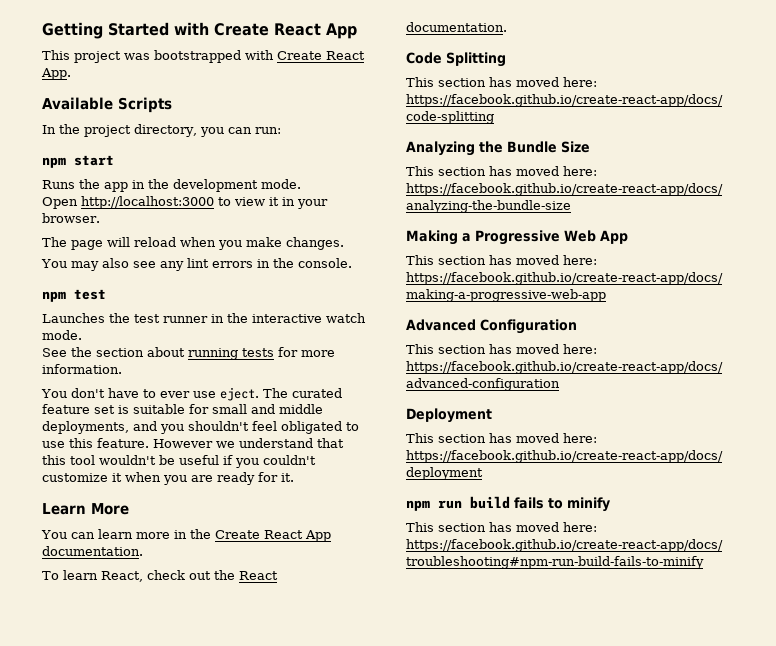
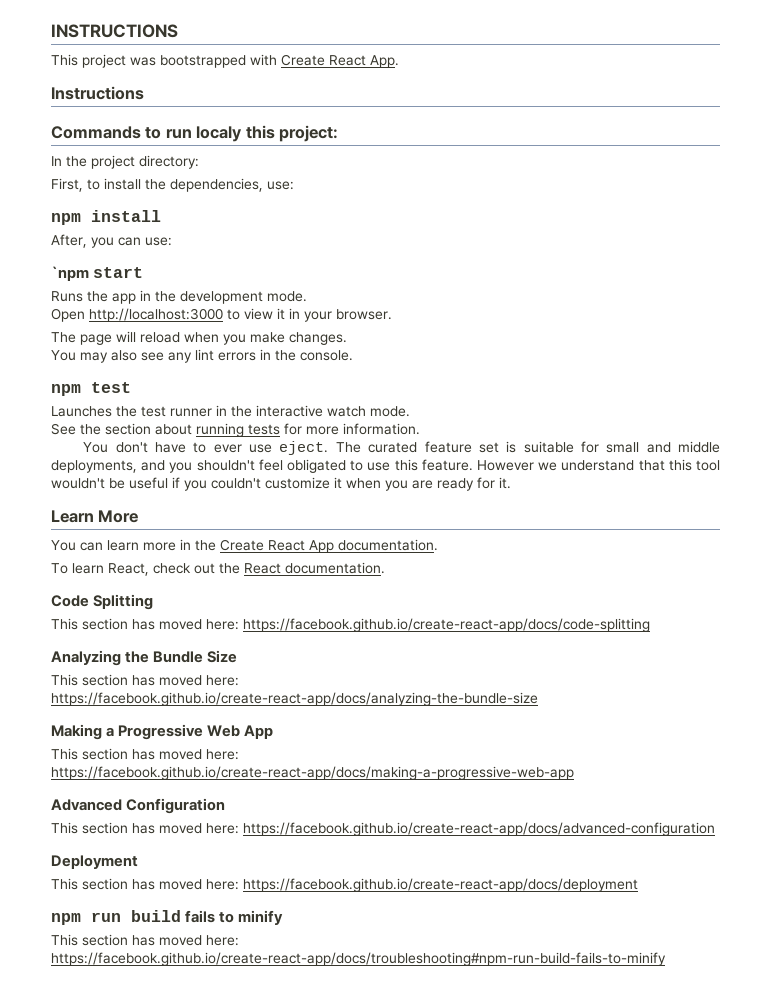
- Getting Started with Create React App
+ INSTRUCTIONS
- Available Scripts
- In the project directory, you can run:
- npm start
+ Instructions
+ Commands to run localy this project:
+ In the project directory:
+ First, to install the dependencies, use:
+ npm install
+ After, you can use:
+ `npm start

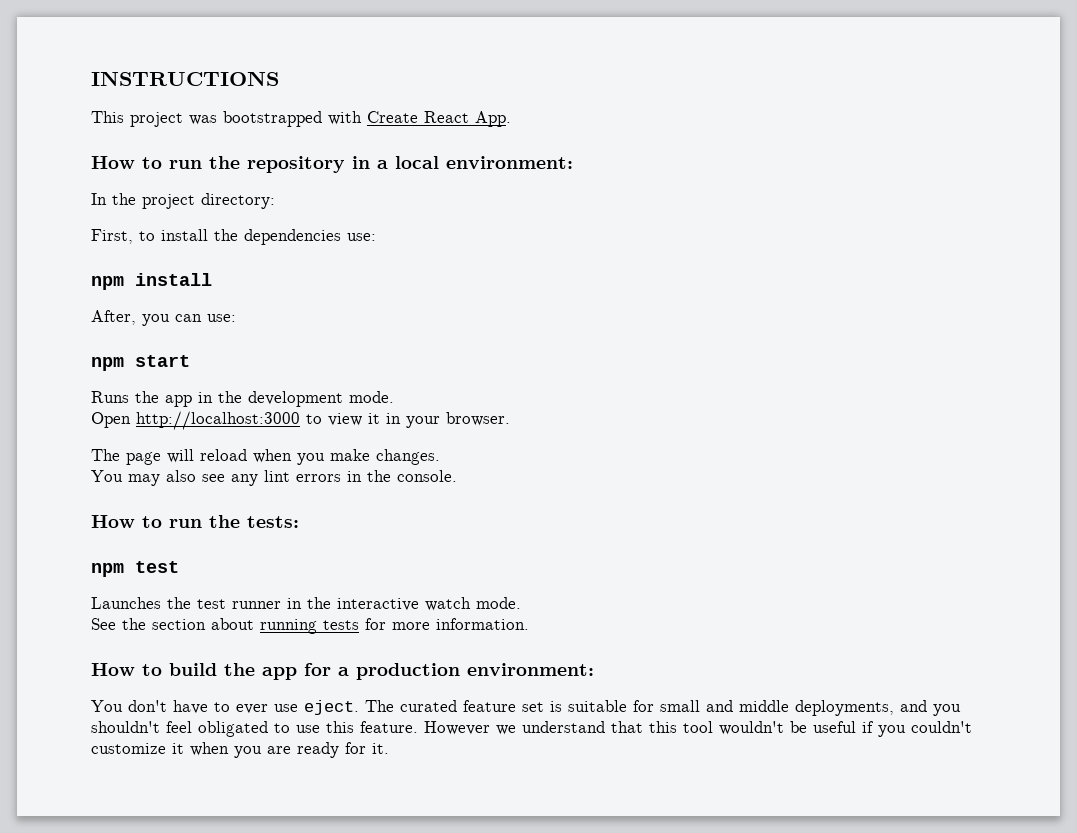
- Instructions
- Commands to run localy this project:
+ How to run the repository in a local environment:
- First, to install the dependencies, use:
+ First, to install the dependencies use:
- `npm start
+ npm start
+ How to run the tests:
+ How to build the app for a production environment:
- Learn More
- You can learn more in the Create React App documentation.
- To learn React, check out the React documentation.
- Code Splitting
- This section has moved here: https://facebook.github.io/create-react-app/docs/code-splitting
- Analyzing the Bundle Size
- This section has moved here: https://facebook.github.io/create-react-app/docs/analyzing-the-bundle-size
- Making a Progressive Web App
- This section has moved here: https://facebook.github.io/create-react-app/docs/making-a-progressive-web-app
- Advanced Configuration
- This section has moved here: https://facebook.github.io/create-react-app/docs/advanced-configuration
- Deployment
- This section has moved here: https://facebook.github.io/create-react-app/docs/deployment
- npm run build fails to minify
- This section has moved here: https://facebook.github.io/create-react-app/docs/troubleshooting#npm-run-build-fails-to-minify

